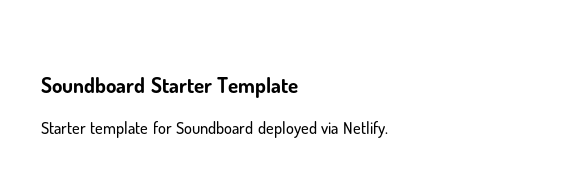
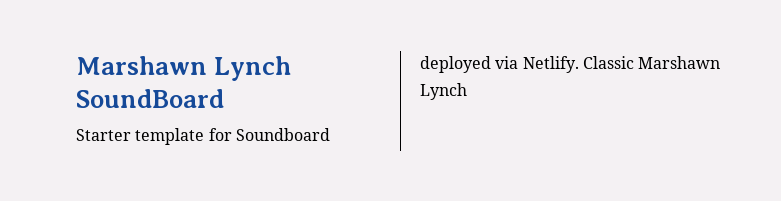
- Soundboard Starter Template
+ Marshawn Lynch SoundBoard
+ Classic Marshawn Lynch

